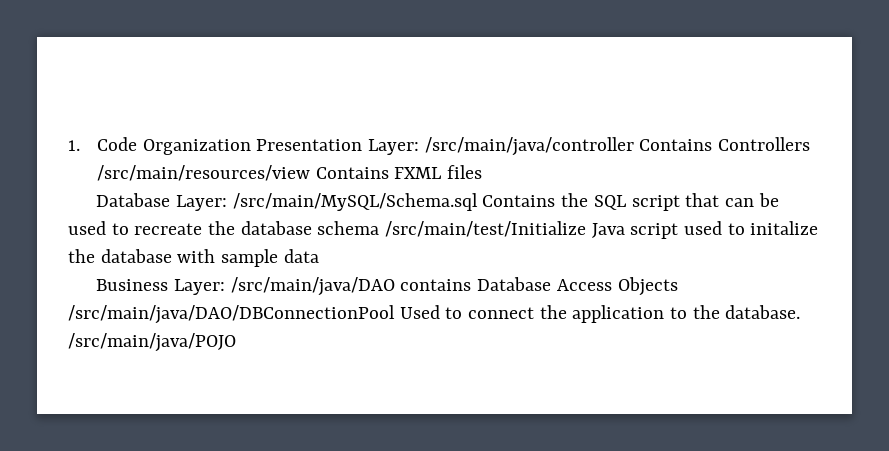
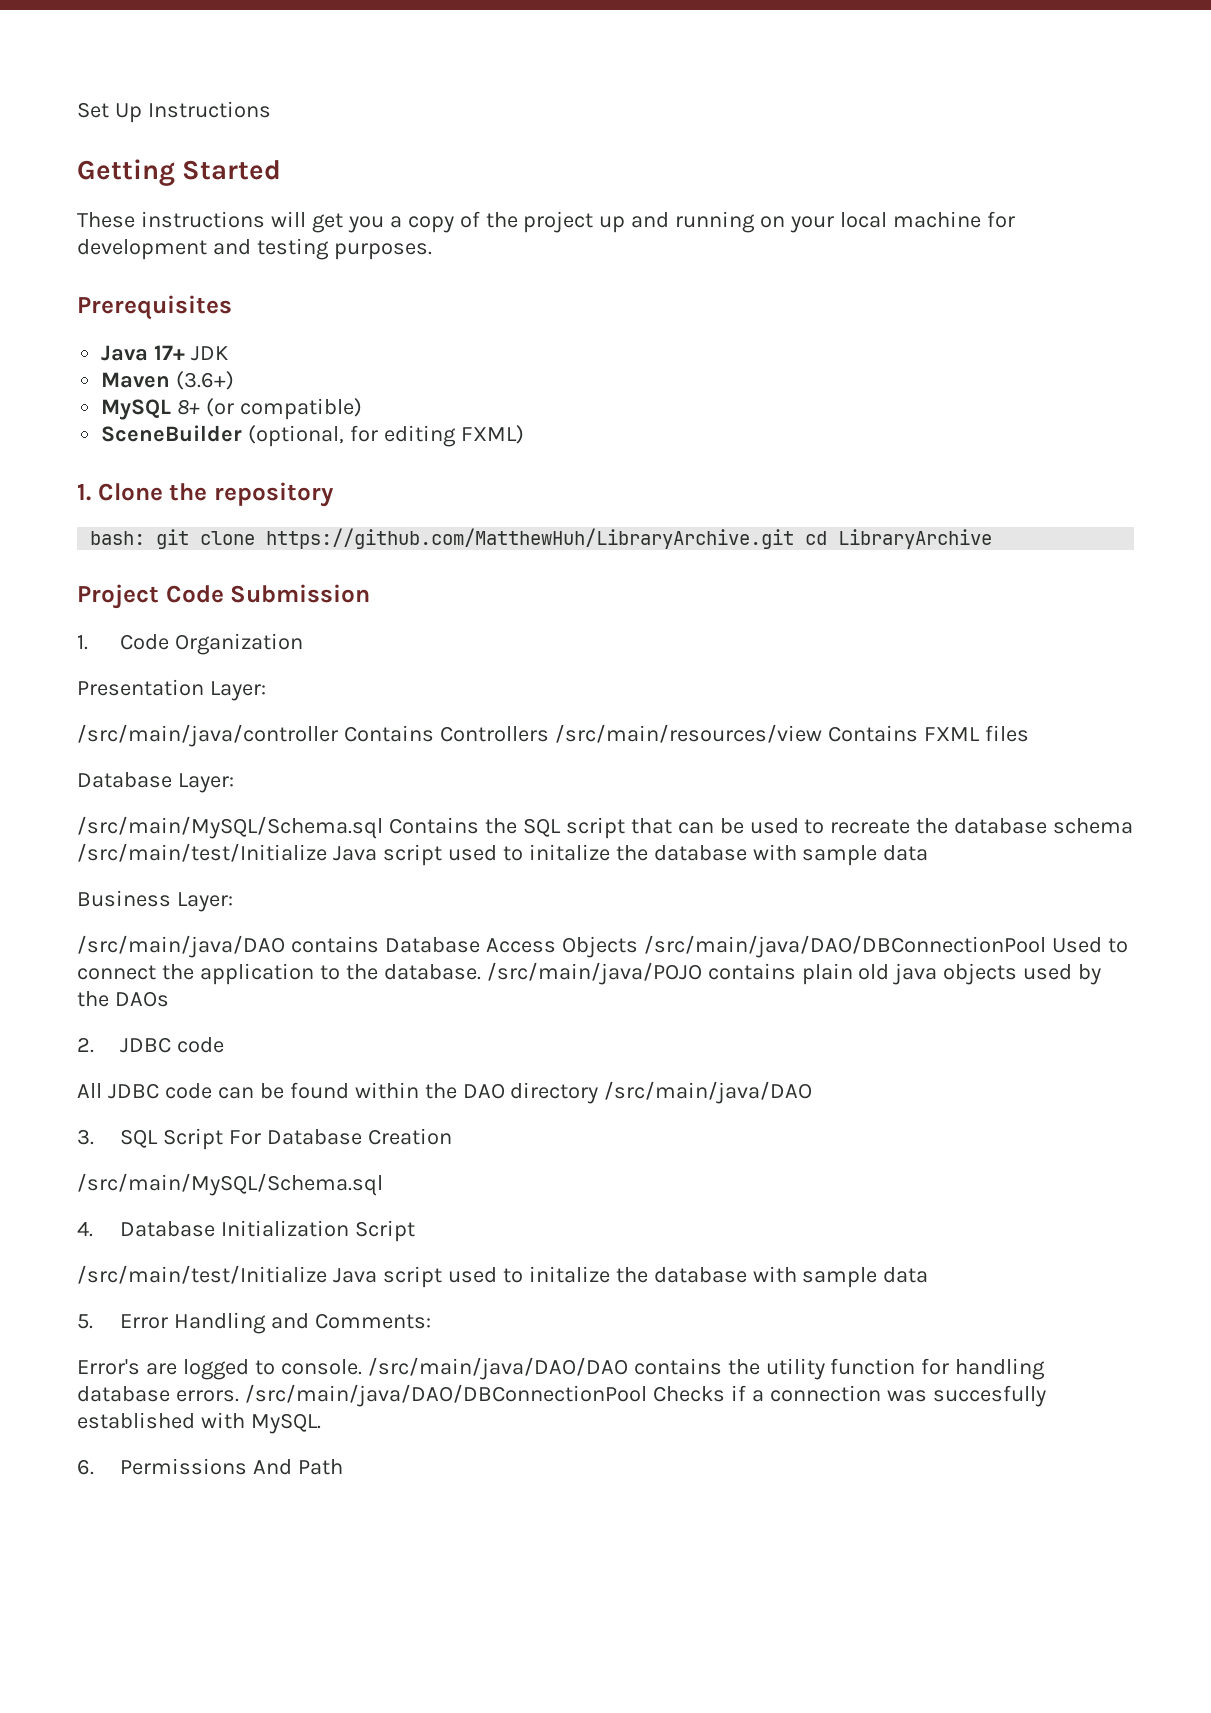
+ Set Up Instructions
+ Getting Started
+ These instructions will get you a copy of the project up and running on your local machine for development and testing purposes.
+ Prerequisites
+ Java 17+ JDK
+ Maven (3.6+)
+ MySQL 8+ (or compatible)
+ SceneBuilder (optional, for editing FXML)
+ 1. Clone the repository
+ bash: git clone https://github.com/MatthewHuh/LibraryArchive.git cd LibraryArchive
+ Project Code Submission
- 1. Code Organization Presentation Layer: /src/main/java/controller Contains Controllers /src/main/resources/view Contains FXML files
+ 1. Code Organization
+ Presentation Layer:
+ /src/main/java/controller Contains Controllers /src/main/resources/view Contains FXML files
- Database Layer: /src/main/MySQL/Schema.sql Contains the SQL script that can be used to recreate the database schema /src/main/test/Initialize Java script used to initalize the database with sample data
+ Database Layer:
+ /src/main/MySQL/Schema.sql Contains the SQL script that can be used to recreate the database schema /src/main/test/Initialize Java script used to initalize the database with sample data
- Business Layer: /src/main/java/DAO contains Database Access Objects /src/main/java/DAO/DBConnectionPool Used to connect the application to the database.
+ Business Layer:
+ /src/main/java/DAO contains Database Access Objects /src/main/java/DAO/DBConnectionPool Used to connect the application to the database.
- /src/main/java/POJO
+ /src/main/java/POJO contains plain old java objects used by the DAOs
+ 2. JDBC code
+ All JDBC code can be found within the DAO directory /src/main/java/DAO
+ 3. SQL Script For Database Creation
+ /src/main/MySQL/Schema.sql
+ 4. Database Initialization Script
+ /src/main/test/Initialize Java script used to initalize the database with sample data
+ 5. Error Handling and Comments:
+ Error's are logged to console. /src/main/java/DAO/DAO contains the utility function for handling database errors. /src/main/java/DAO/DBConnectionPool Checks if a connection was succesfully established with MySQL.
+ 6. Permissions And Path

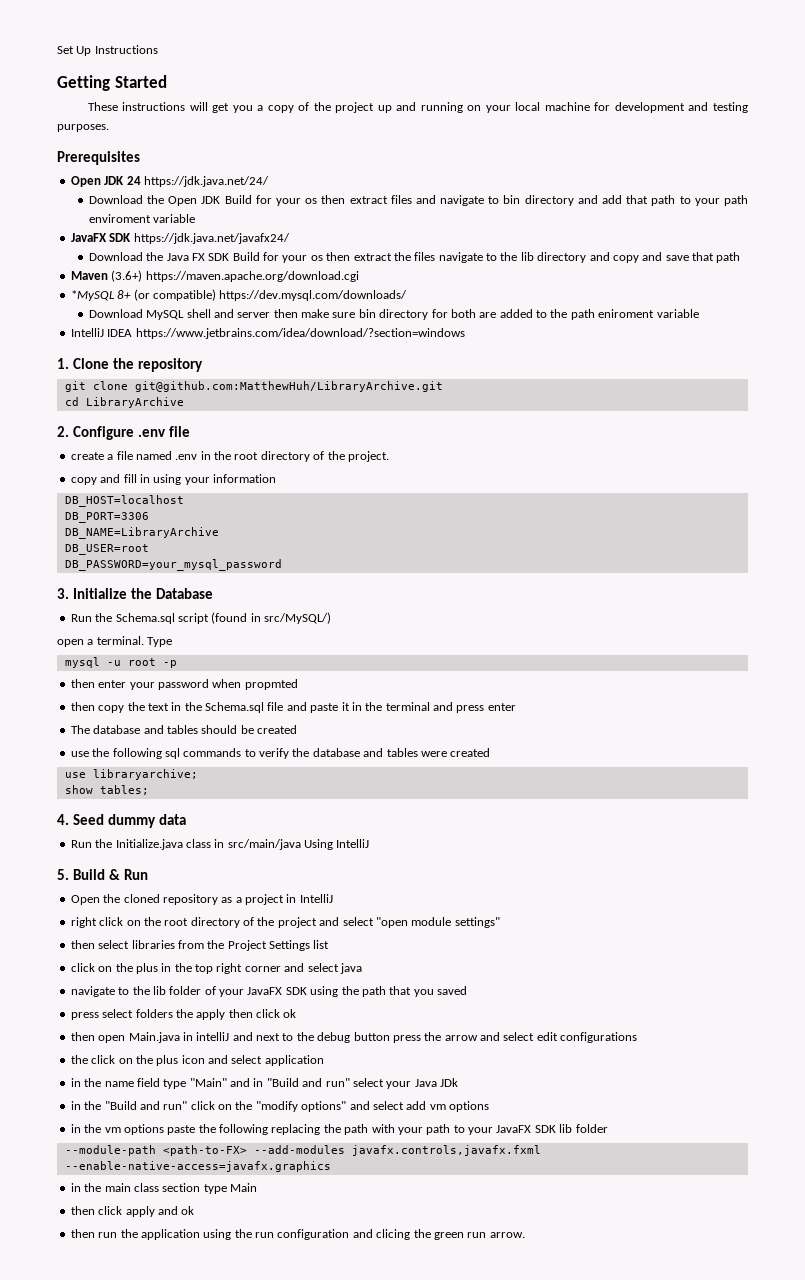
- Java 17+ JDK
+ Open JDK 24 https://jdk.java.net/24/
+ Download the Open JDK Build for your os then extract files and navigate to bin directory and add that path to your path enviroment variable
+ JavaFX SDK https://jdk.java.net/javafx24/
+ Download the Java FX SDK Build for your os then extract the files navigate to the lib directory and copy and save that path
- Maven (3.6+)
- MySQL 8+ (or compatible)
- SceneBuilder (optional, for editing FXML)
+ Maven (3.6+) https://maven.apache.org/download.cgi
+ *MySQL 8+ (or compatible) https://dev.mysql.com/downloads/
+ Download MySQL shell and server then make sure bin directory for both are added to the path eniroment variable
+ IntelliJ IDEA https://www.jetbrains.com/idea/download/?section=windows
- bash: git clone https://github.com/MatthewHuh/LibraryArchive.git cd LibraryArchive
+ git clone git@github.com:MatthewHuh/LibraryArchive.git
+ cd LibraryArchive
- Project Code Submission
- 1. Code Organization
- Presentation Layer:
- /src/main/java/controller Contains Controllers /src/main/resources/view Contains FXML files
- Database Layer:
- /src/main/MySQL/Schema.sql Contains the SQL script that can be used to recreate the database schema /src/main/test/Initialize Java script used to initalize the database with sample data
- Business Layer:
- /src/main/java/DAO contains Database Access Objects /src/main/java/DAO/DBConnectionPool Used to connect the application to the database. /src/main/java/POJO contains plain old java objects used by the DAOs
- 2. JDBC code
- All JDBC code can be found within the DAO directory /src/main/java/DAO
- 3. SQL Script For Database Creation
- /src/main/MySQL/Schema.sql
- 4. Database Initialization Script
- /src/main/test/Initialize Java script used to initalize the database with sample data
- 5. Error Handling and Comments:
- Error's are logged to console. /src/main/java/DAO/DAO contains the utility function for handling database errors. /src/main/java/DAO/DBConnectionPool Checks if a connection was succesfully established with MySQL.
- 6. Permissions And Path
+ 2. Configure .env file
+ create a file named .env in the root directory of the project.
+ copy and fill in using your information
+ DB_HOST=localhost
+ DB_PORT=3306
+ DB_NAME=LibraryArchive
+ DB_USER=root
+ DB_PASSWORD=your_mysql_password
+ 3. Initialize the Database
+ Run the Schema.sql script (found in src/MySQL/)
+ open a terminal. Type
+ mysql -u root -p
+ then enter your password when propmted
+ then copy the text in the Schema.sql file and paste it in the terminal and press enter
+ The database and tables should be created
+ use the following sql commands to verify the database and tables were created
+ use libraryarchive;
+ show tables;
+ 4. Seed dummy data
+ Run the Initialize.java class in src/main/java Using IntelliJ
+ 5. Build & Run
+ Open the cloned repository as a project in IntelliJ
+ right click on the root directory of the project and select "open module settings"
+ then select libraries from the Project Settings list
+ click on the plus in the top right corner and select java
+ navigate to the lib folder of your JavaFX SDK using the path that you saved
+ press select folders the apply then click ok
+ then open Main.java in intelliJ and next to the debug button press the arrow and select edit configurations
+ the click on the plus icon and select application
+ in the name field type "Main" and in "Build and run" select your Java JDk
+ in the "Build and run" click on the "modify options" and select add vm options
+ in the vm options paste the following replacing the path with your path to your JavaFX SDK lib folder
+ --module-path <path-to-FX> --add-modules javafx.controls,javafx.fxml --enable-native-access=javafx.graphics
+ in the main class section type Main
+ then click apply and ok
+ then run the application using the run configuration and clicing the green run arrow.

